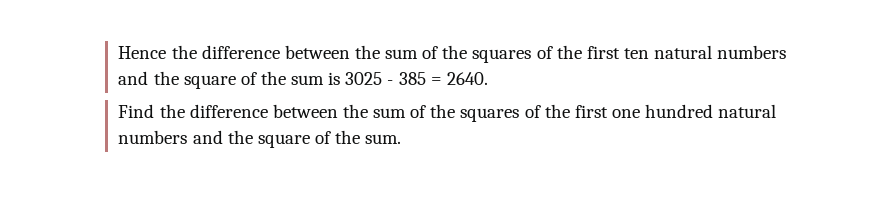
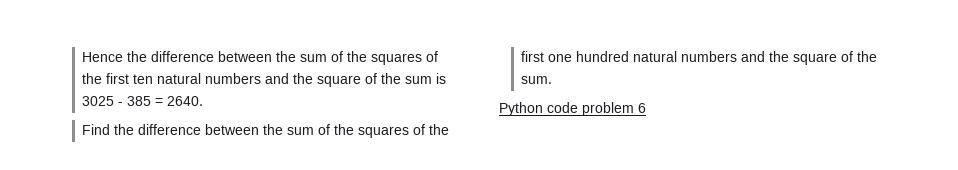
+ Python code problem 6

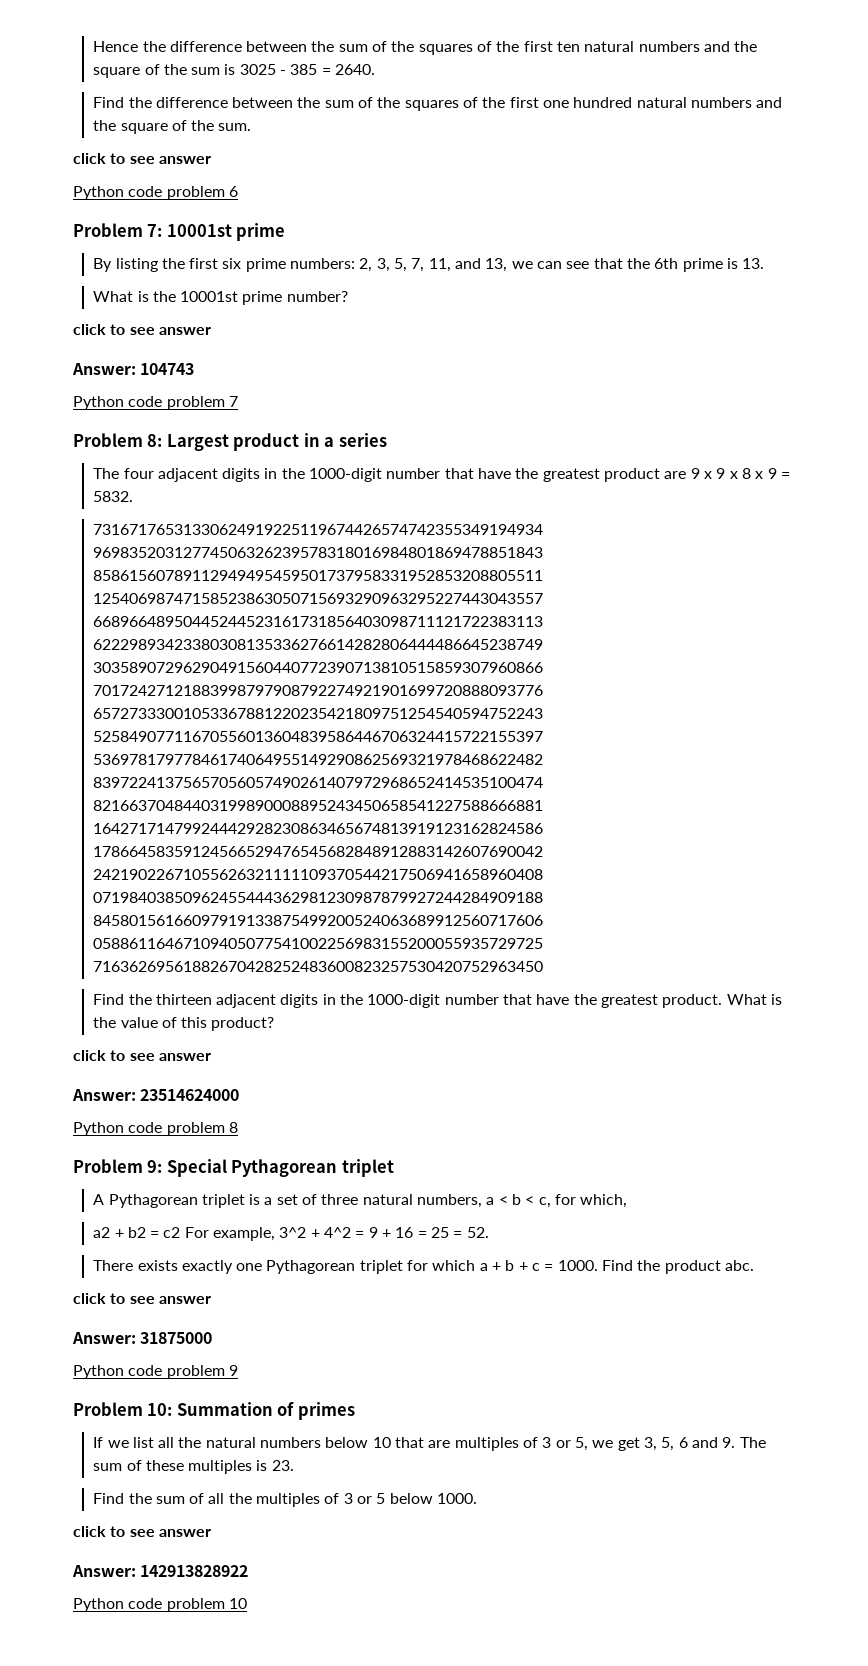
  Find the difference between the sum of the squares of the first one hundred natural numbers and the square of the sum.
+ click to see answer
+ Problem 7: 10001st prime
+ By listing the first six prime numbers: 2, 3, 5, 7, 11, and 13, we can see that the 6th prime is 13.
+ What is the 10001st prime number?
+ click to see answer
+ Answer: 104743
+ Python code problem 7
+ Problem 8: Largest product in a series
+ The four adjacent digits in the 1000-digit number that have the greatest product are 9 x 9 x 8 x 9 = 5832.
+ 73167176531330624919225119674426574742355349194934 96983520312774506326239578318016984801869478851843 85861560789112949495459501737958331952853208805511 12540698747158523863050715693290963295227443043557 66896648950445244523161731856403098711121722383113 62229893423380308135336276614282806444486645238749 30358907296290491560440772390713810515859307960866 70172427121883998797908792274921901699720888093776 65727333001053367881220235421809751254540594752243 52584907711670556013604839586446706324415722155397 53697817977846174064955149290862569321978468622482 83972241375657056057490261407972968652414535100474 82166370484403199890008895243450658541227588666881 16427171479924442928230863465674813919123162824586 17866458359124566529476545682848912883142607690042 24219022671055626321111109370544217506941658960408 07198403850962455444362981230987879927244284909188 84580156166097919133875499200524063689912560717606 05886116467109405077541002256983155200055935729725 71636269561882670428252483600823257530420752963450
+ Find the thirteen adjacent digits in the 1000-digit number that have the greatest product. What is the value of this product?
+ click to see answer
+ Answer: 23514624000
+ Python code problem 8
+ Problem 9: Special Pythagorean triplet
+ A Pythagorean triplet is a set of three natural numbers, a < b < c, for which,
+ a2 + b2 = c2 For example, 3^2 + 4^2 = 9 + 16 = 25 = 52.
+ There exists exactly one Pythagorean triplet for which a + b + c = 1000. Find the product abc.
+ click to see answer
+ Answer: 31875000
+ Python code problem 9
+ Problem 10: Summation of primes
+ If we list all the natural numbers below 10 that are multiples of 3 or 5, we get 3, 5, 6 and 9. The sum of these multiples is 23.
+ Find the sum of all the multiples of 3 or 5 below 1000.
+ click to see answer
+ Answer: 142913828922
+ Python code problem 10

